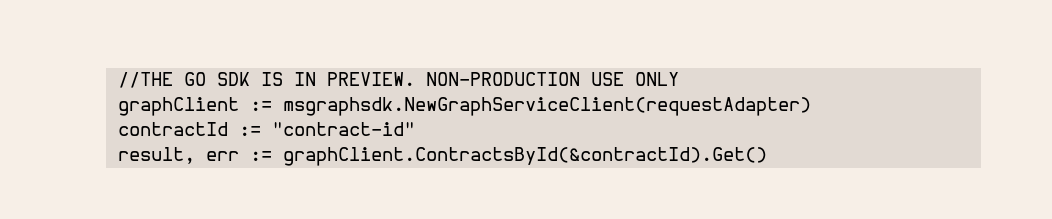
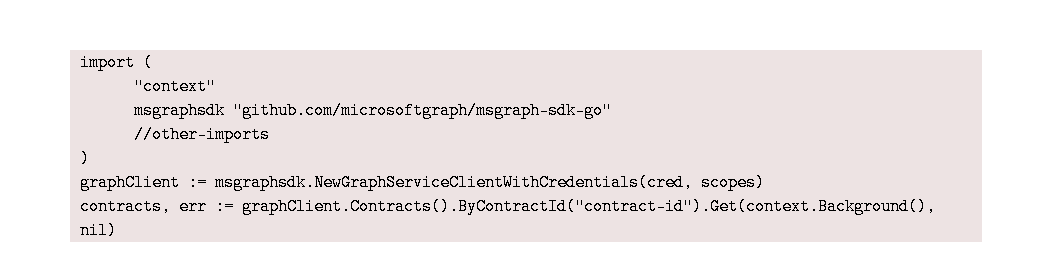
- //THE GO SDK IS IN PREVIEW. NON-PRODUCTION USE ONLY
- graphClient := msgraphsdk.NewGraphServiceClient(requestAdapter)
- contractId := "contract-id"
- result, err := graphClient.ContractsById(&contractId).Get()
+ import (
+ "context"
+ msgraphsdk "github.com/microsoftgraph/msgraph-sdk-go"
+ //other-imports
+ )
+ graphClient := msgraphsdk.NewGraphServiceClientWithCredentials(cred, scopes)
+ contracts, err := graphClient.Contracts().ByContractId("contract-id").Get(context.Background(), nil)

